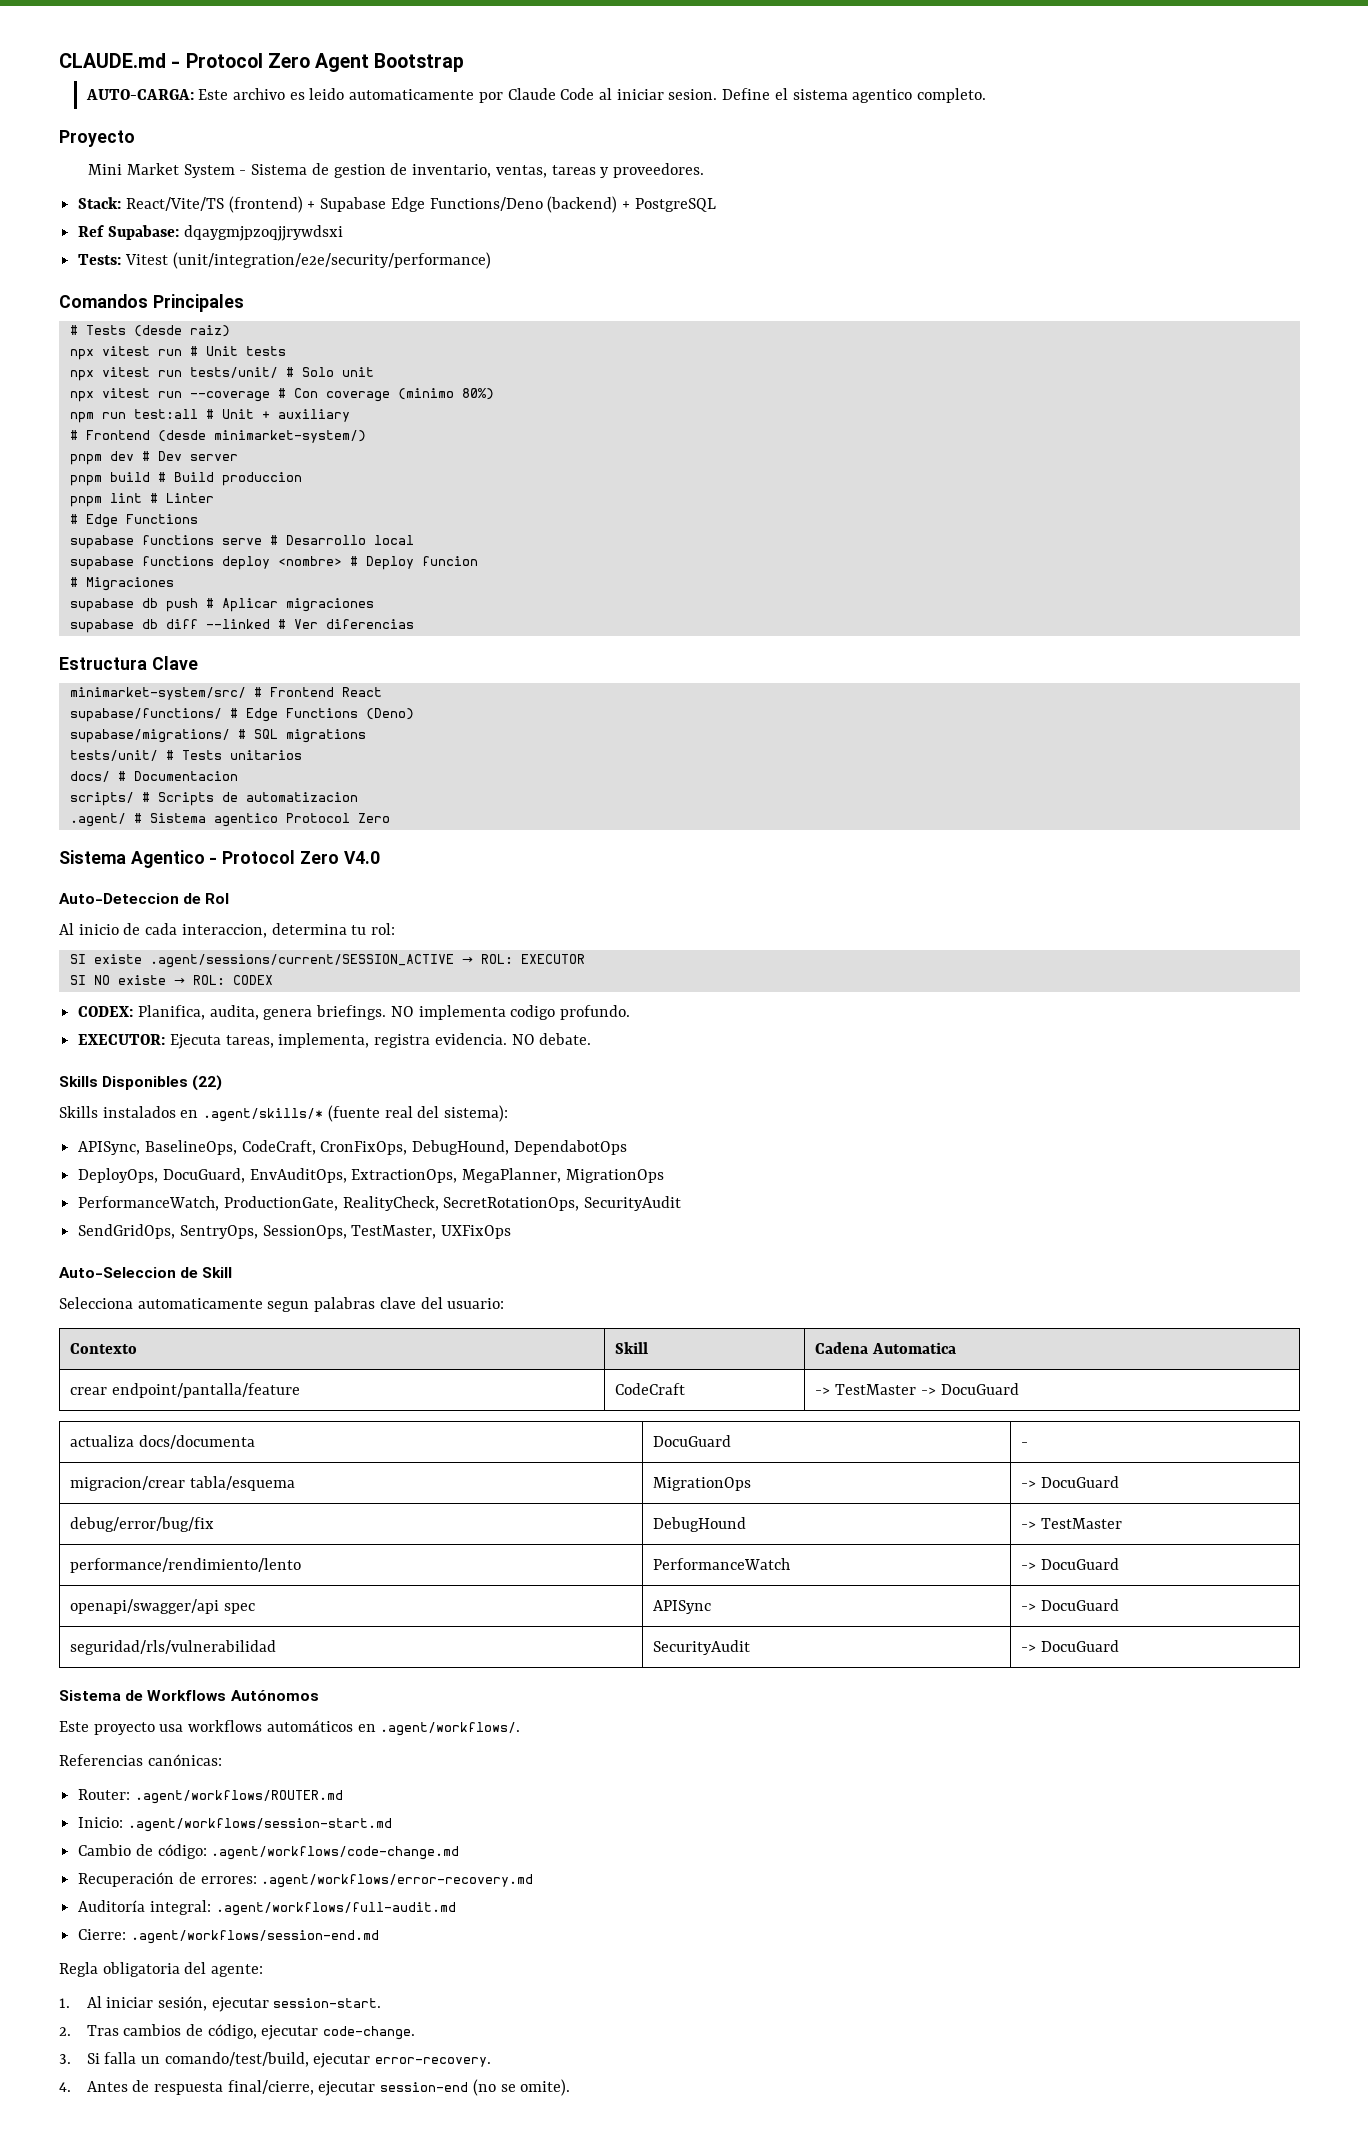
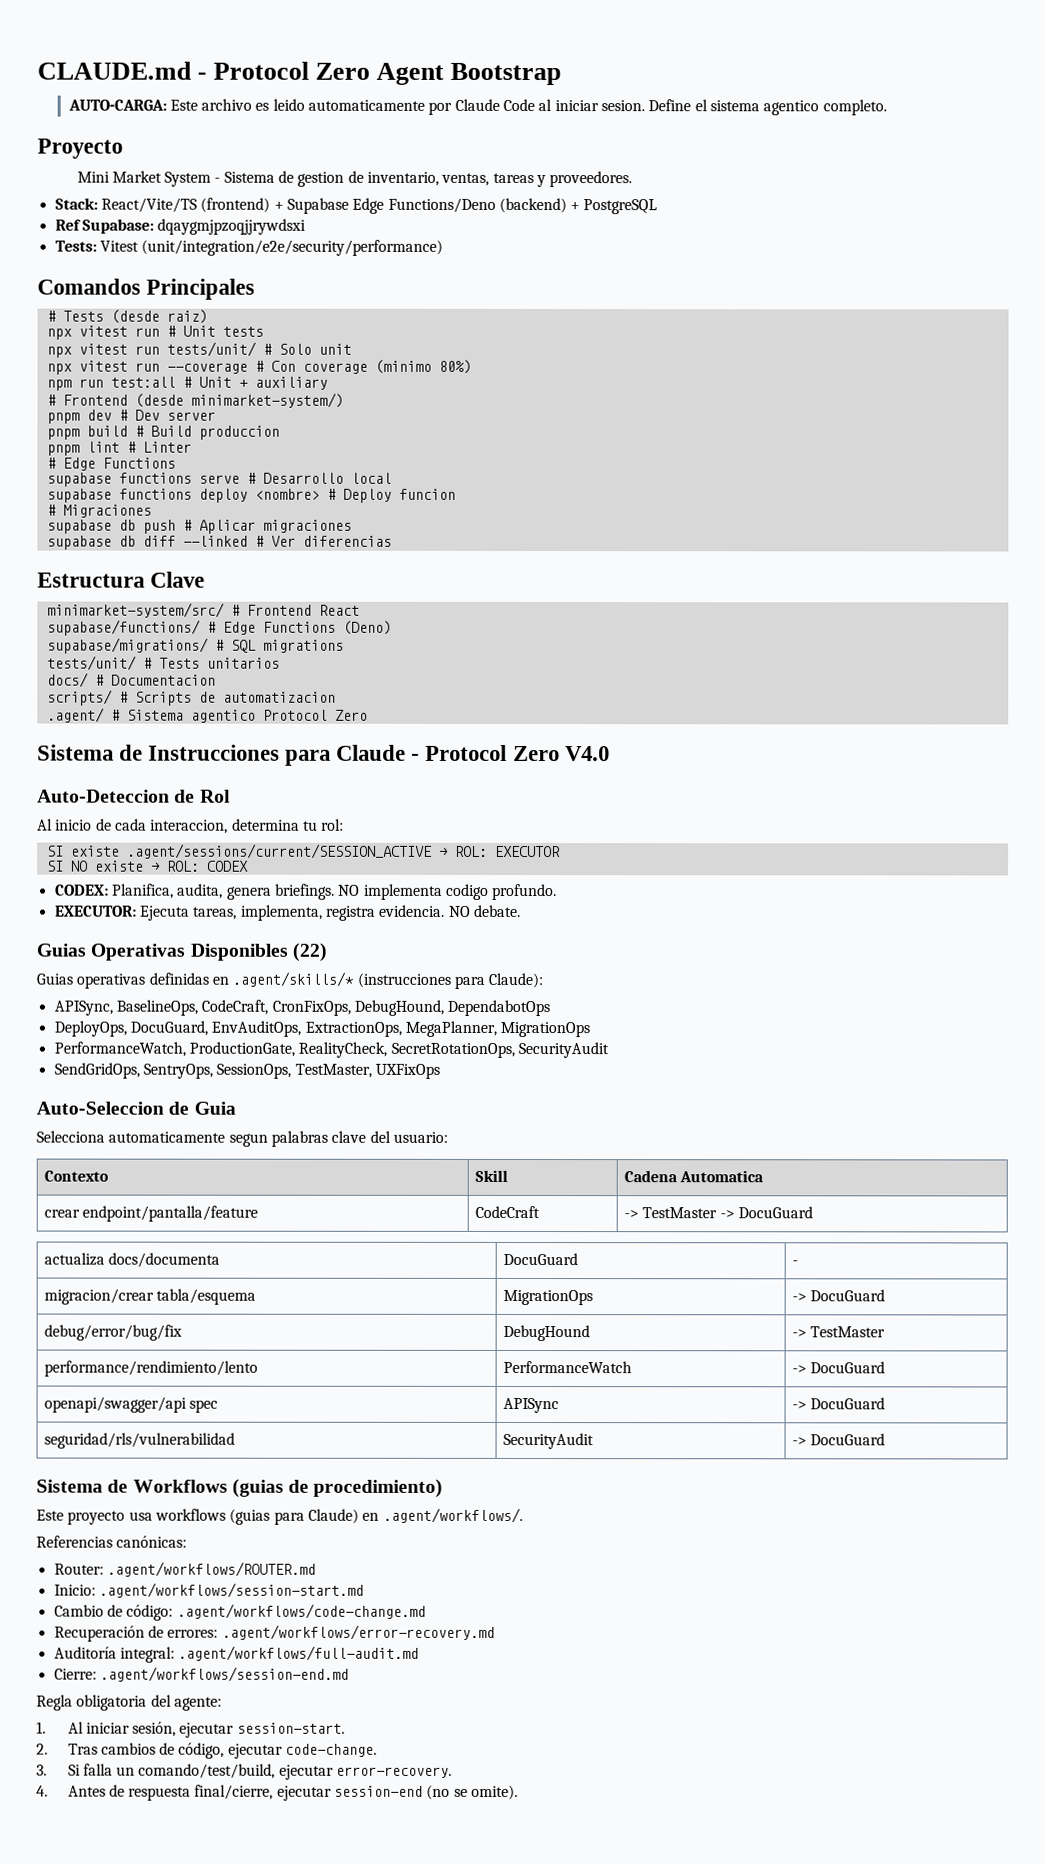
- Sistema Agentico - Protocol Zero V4.0
+ Sistema de Instrucciones para Claude - Protocol Zero V4.0
- Skills Disponibles (22)
+ Guias Operativas Disponibles (22)
- Skills instalados en .agent/skills/* (fuente real del sistema):
+ Guias operativas definidas en .agent/skills/* (instrucciones para Claude):
- Auto-Seleccion de Skill
+ Auto-Seleccion de Guia
- Sistema de Workflows Autónomos
+ Sistema de Workflows (guias de procedimiento)
- Este proyecto usa workflows automáticos en .agent/workflows/.
+ Este proyecto usa workflows (guias para Claude) en .agent/workflows/.

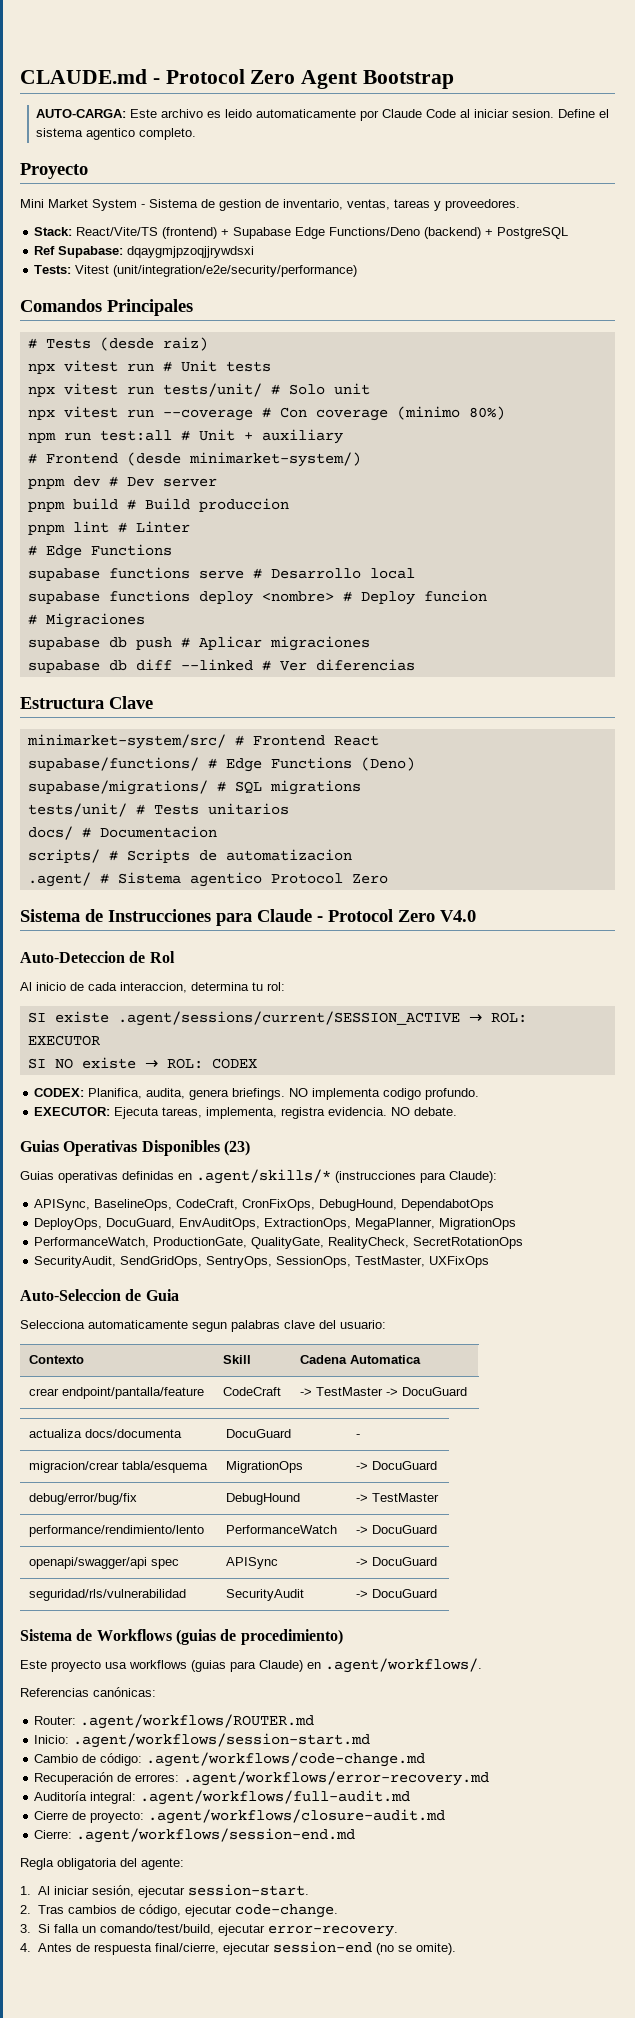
- Guias Operativas Disponibles (22)
+ Guias Operativas Disponibles (23)
- PerformanceWatch, ProductionGate, RealityCheck, SecretRotationOps, SecurityAudit
- SendGridOps, SentryOps, SessionOps, TestMaster, UXFixOps
+ PerformanceWatch, ProductionGate, QualityGate, RealityCheck, SecretRotationOps
+ SecurityAudit, SendGridOps, SentryOps, SessionOps, TestMaster, UXFixOps
+ Cierre de proyecto: .agent/workflows/closure-audit.md

